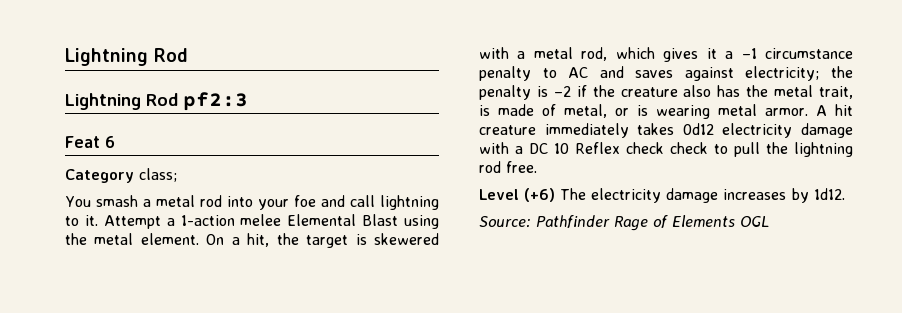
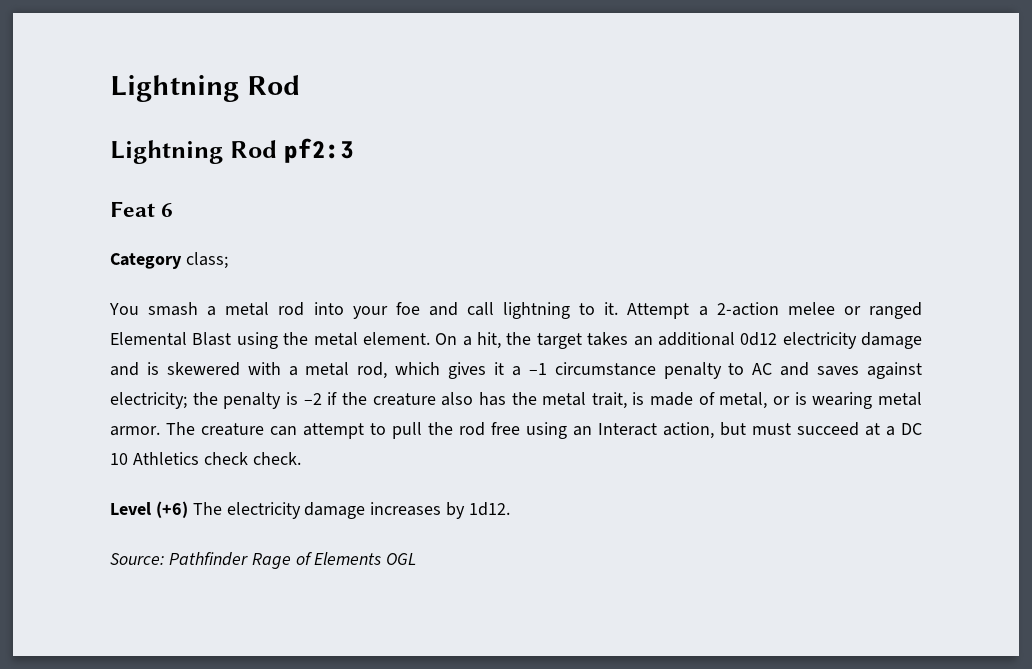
- Attempt a 1-action melee Elemental Blast using the metal element.
+ Attempt a 2-action melee or ranged Elemental Blast using the metal element.
- On a hit, the target is skewered with a metal rod, which gives it a –1 circumstance penalty to AC and saves against electricity; the penalty is –2 if the creature also has the metal trait, is made of metal, or is wearing metal armor.
+ On a hit, the target takes an additional 0d12 electricity damage and is skewered with a metal rod, which gives it a –1 circumstance penalty to AC and saves against electricity; the penalty is –2 if the creature also has the metal trait, is made of metal, or is wearing metal armor.
- A hit creature immediately takes 0d12 electricity damage with a DC 10 Reflex check check to pull the lightning rod free.
+ The creature can attempt to pull the rod free using an Interact action, but must succeed at a DC 10 Athletics check check.

